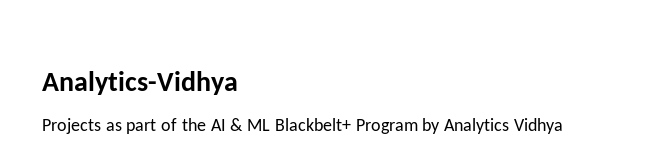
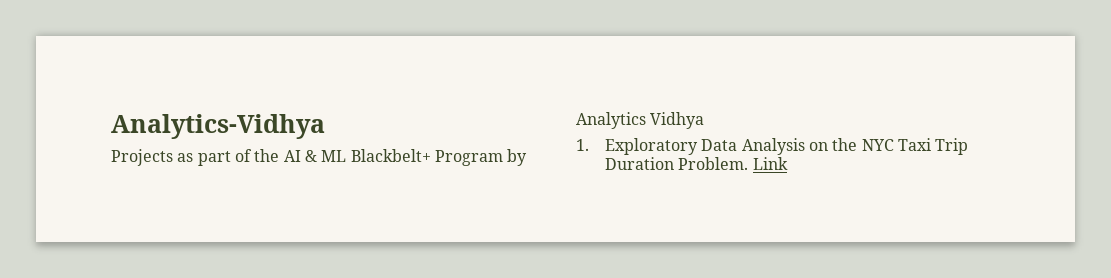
+ 1. Exploratory Data Analysis on the NYC Taxi Trip Duration Problem. Link

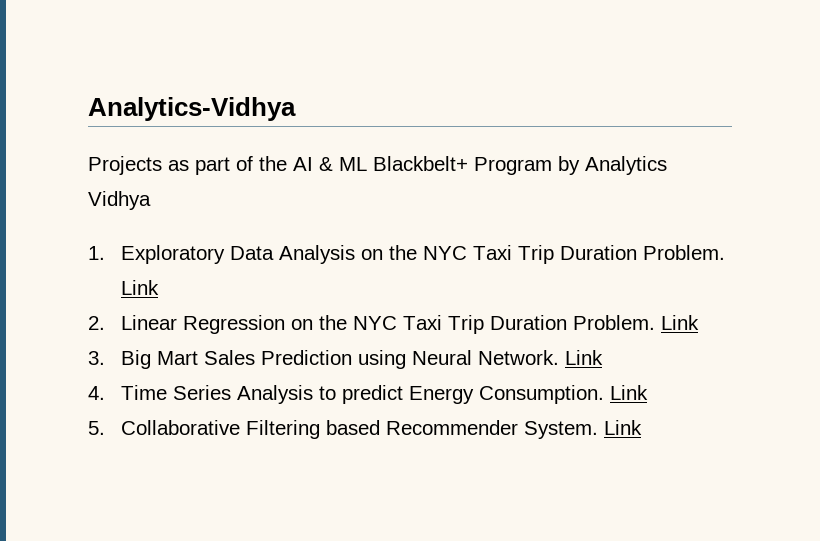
+ 2. Linear Regression on the NYC Taxi Trip Duration Problem. Link
+ 3. Big Mart Sales Prediction using Neural Network. Link
+ 4. Time Series Analysis to predict Energy Consumption. Link
+ 5. Collaborative Filtering based Recommender System. Link

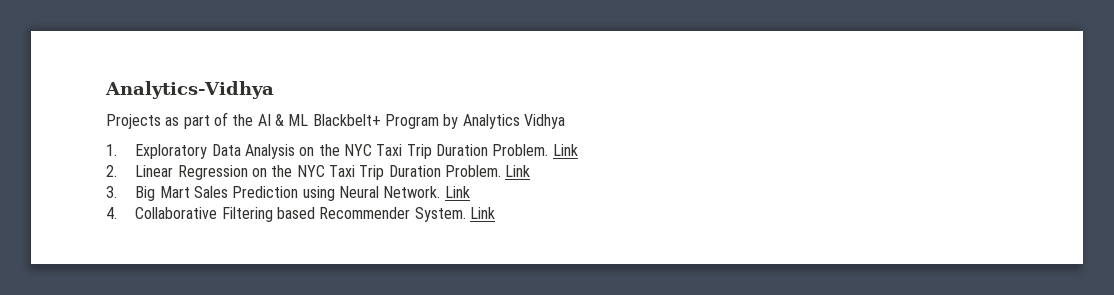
- 4. Time Series Analysis to predict Energy Consumption. Link
- 5. Collaborative Filtering based Recommender System.
+ 4. Collaborative Filtering based Recommender System.

